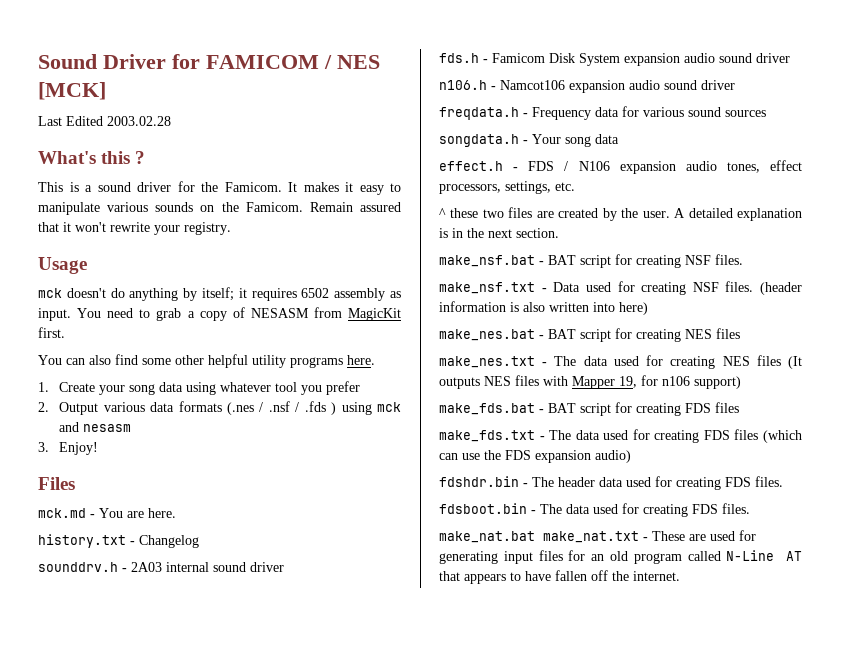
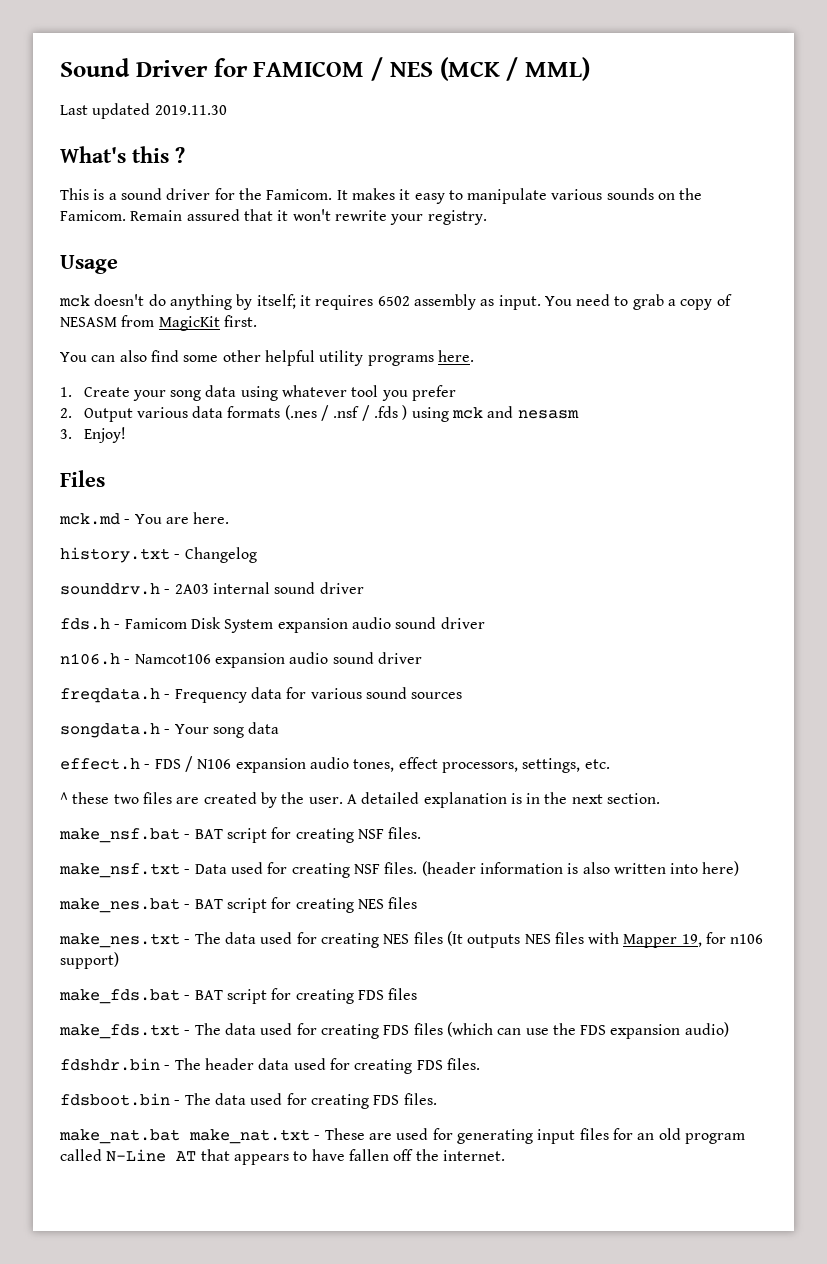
- Sound Driver for FAMICOM / NES [MCK]
+ Sound Driver for FAMICOM / NES (MCK / MML)
- Last Edited 2003.02.28
+ Last updated 2019.11.30

